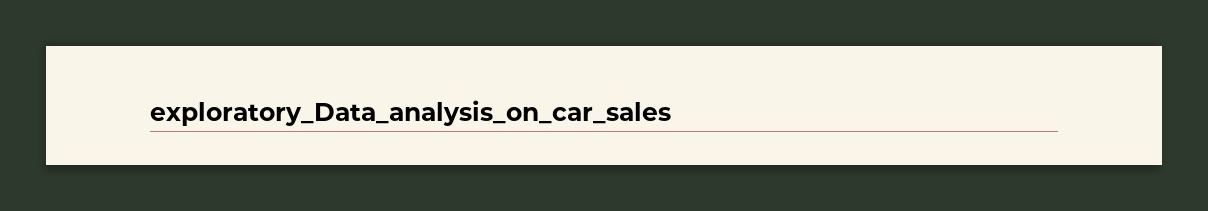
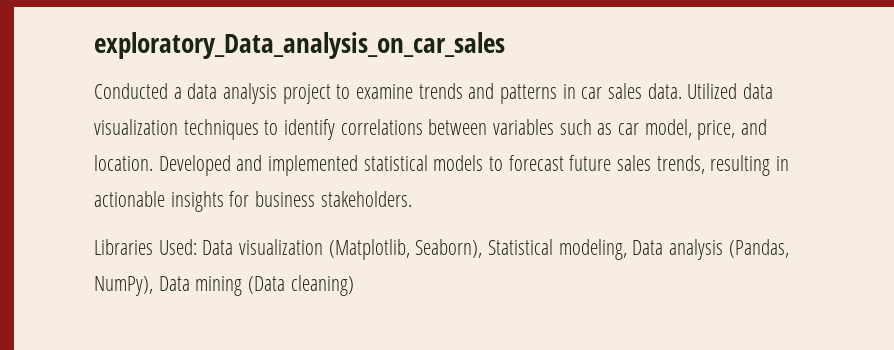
+ Conducted a data analysis project to examine trends and patterns in car sales data. Utilized data visualization techniques to identify correlations between variables such as car model, price, and location. Developed and implemented statistical models to forecast future sales trends, resulting in actionable insights for business stakeholders.
+ Libraries Used: Data visualization (Matplotlib, Seaborn), Statistical modeling, Data analysis (Pandas, NumPy), Data mining (Data cleaning)

